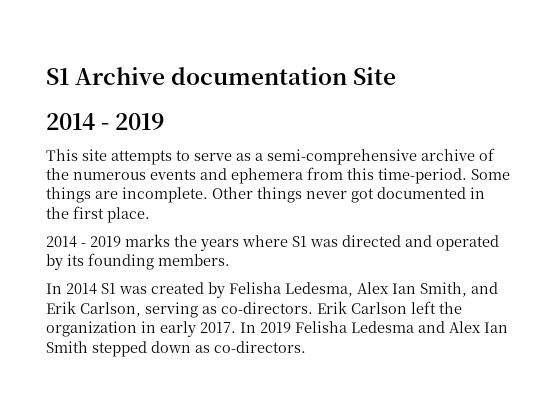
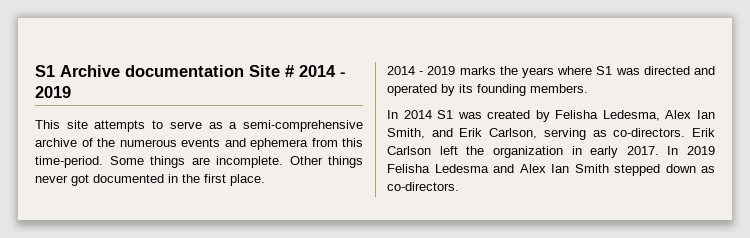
- S1 Archive documentation Site
- 2014 - 2019
+ S1 Archive documentation Site # 2014 - 2019

